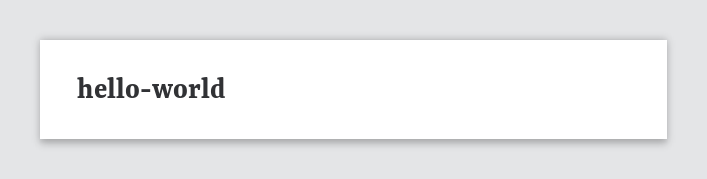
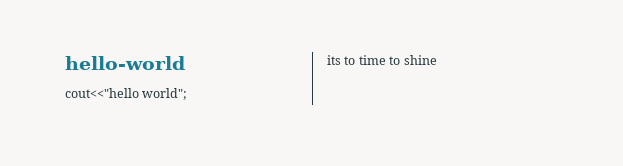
+ cout<<"hello world";
+ its to time to shine

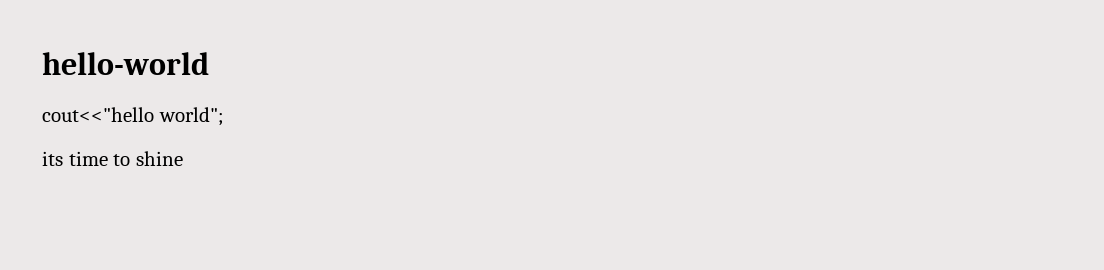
- its to time to shine
+ its time to shine

